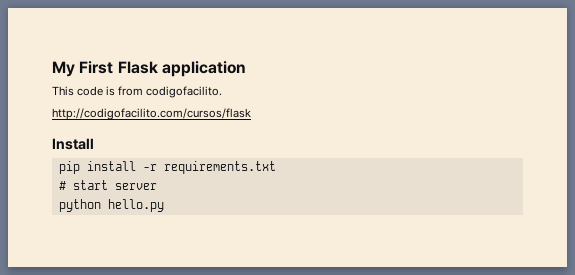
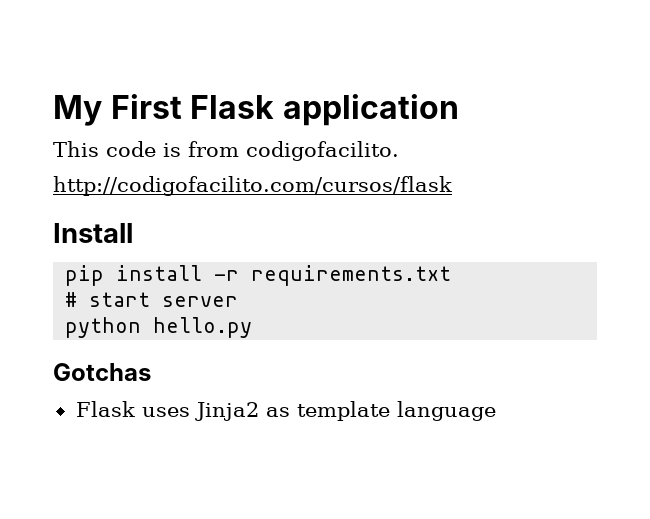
+ Gotchas
+ Flask uses Jinja2 as template language

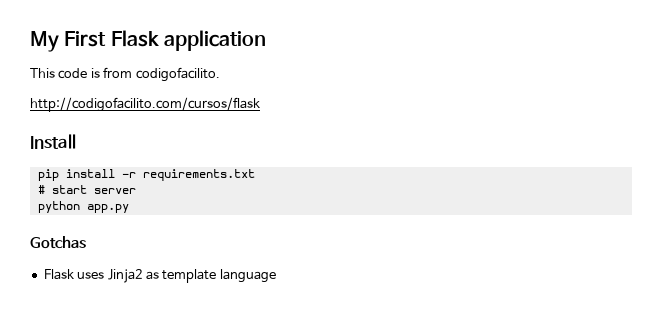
- python hello.py
+ python app.py

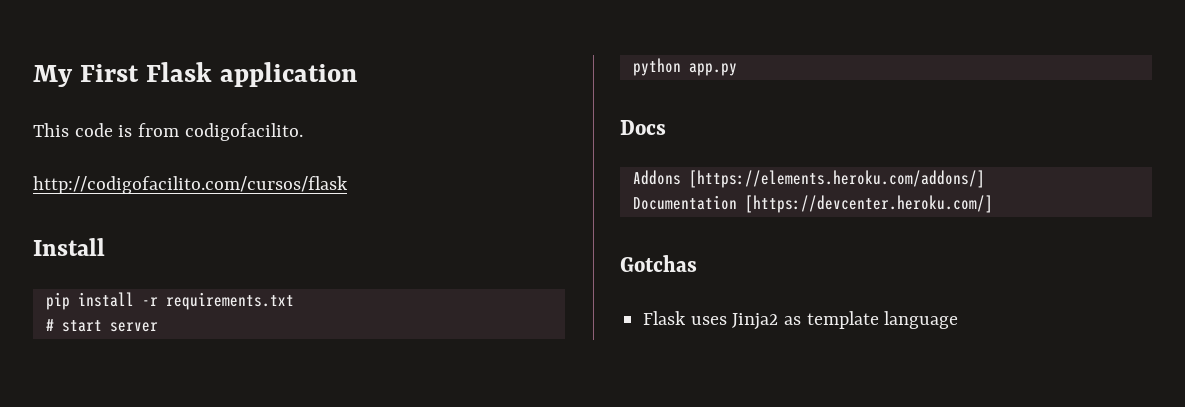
+ Docs
+ Addons [https://elements.heroku.com/addons/]
+ Documentation [https://devcenter.heroku.com/]

